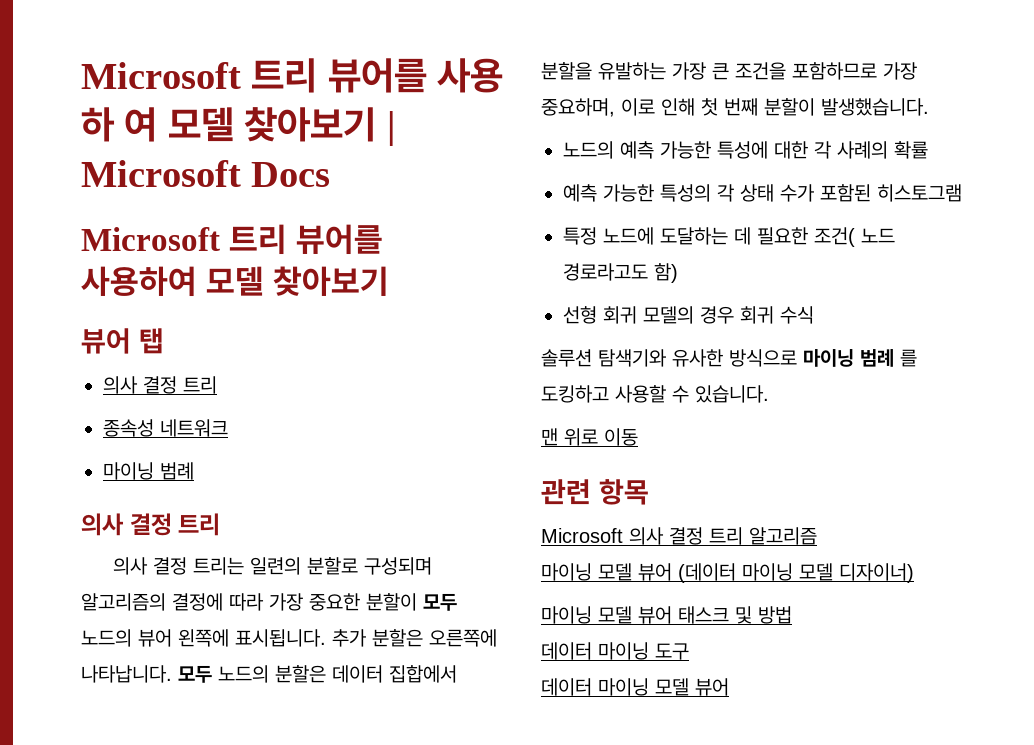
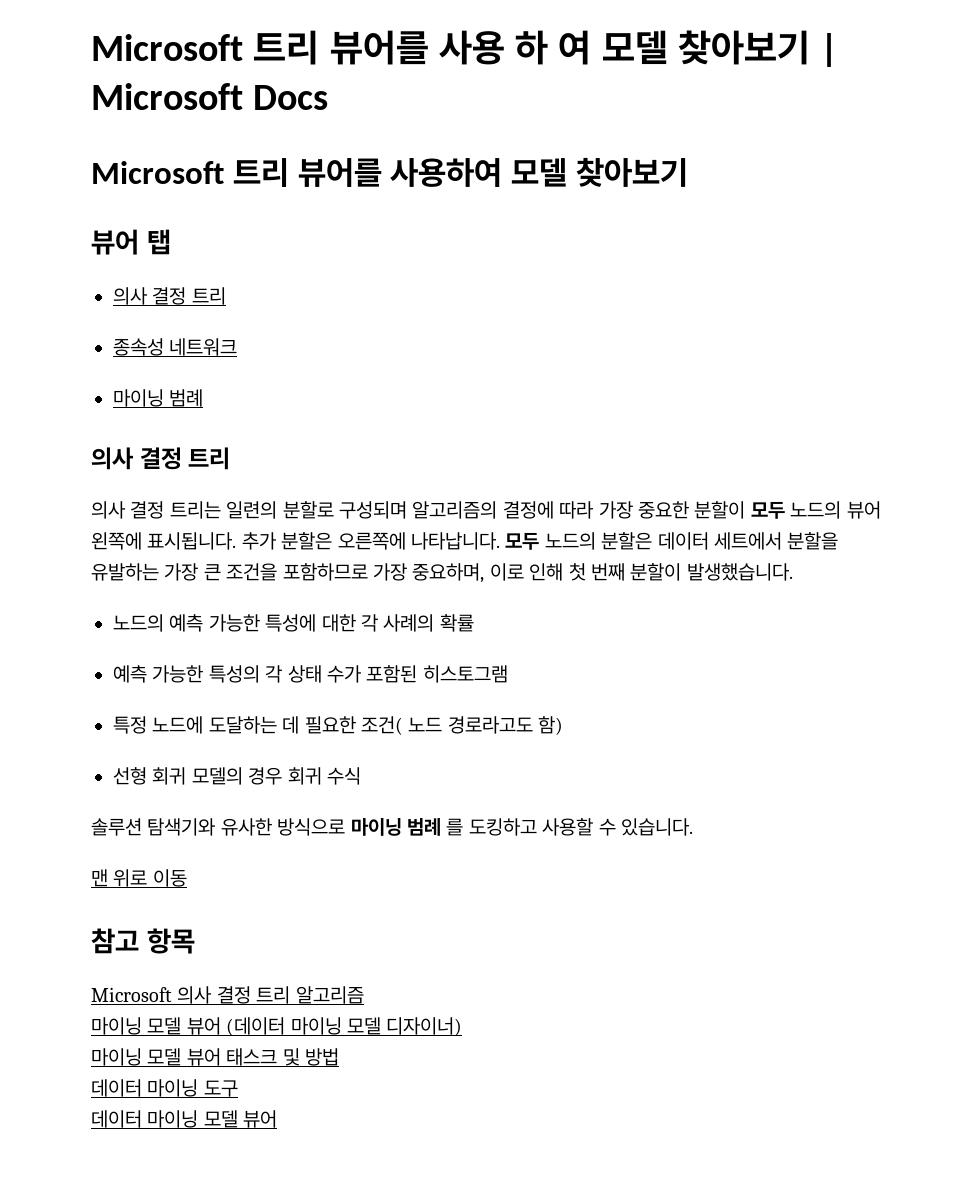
- 모두 노드의 분할은 데이터 집합에서 분할을 유발하는 가장 큰 조건을 포함하므로 가장 중요하며, 이로 인해 첫 번째 분할이 발생했습니다.
+ 모두 노드의 분할은 데이터 세트에서 분할을 유발하는 가장 큰 조건을 포함하므로 가장 중요하며, 이로 인해 첫 번째 분할이 발생했습니다.
- 관련 항목
+ 참고 항목

